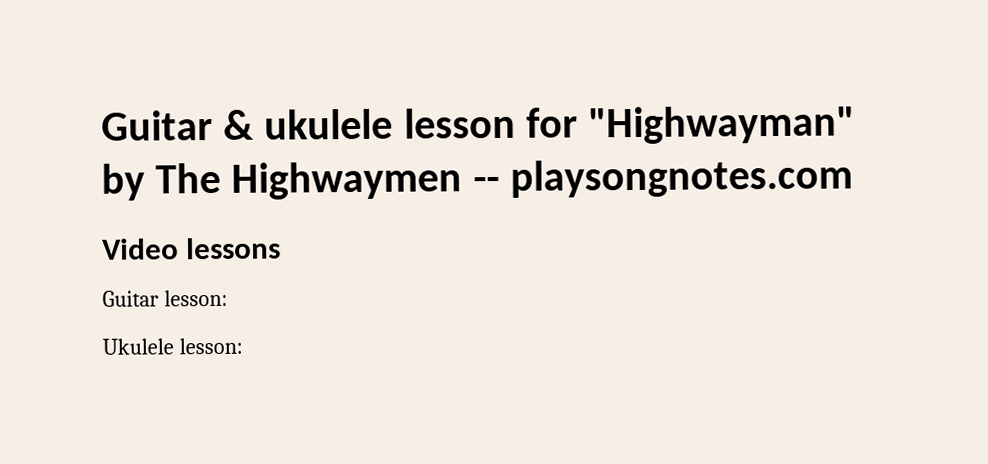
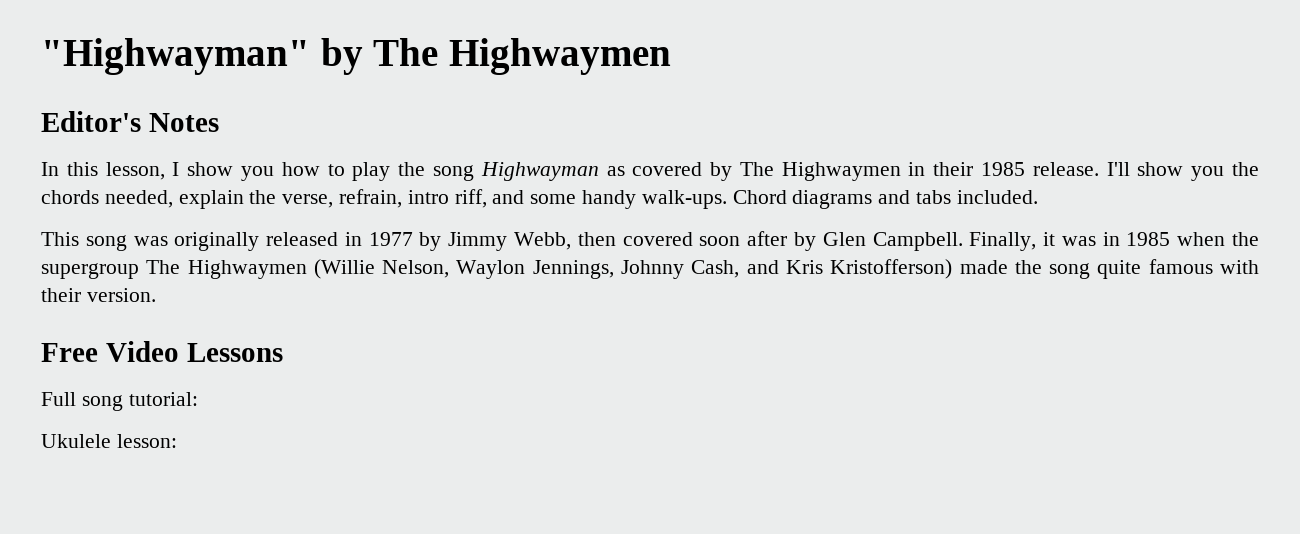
- Guitar & ukulele lesson for "Highwayman" by The Highwaymen -- playsongnotes.com
- Video lessons
- Guitar lesson:
+ "Highwayman" by The Highwaymen
+ Editor's Notes
+ In this lesson, I show you how to play the song Highwayman as covered by The Highwaymen in their 1985 release. I'll show you the chords needed, explain the verse, refrain, intro riff, and some handy walk-ups. Chord diagrams and tabs included.
+ This song was originally released in 1977 by Jimmy Webb, then covered soon after by Glen Campbell. Finally, it was in 1985 when the supergroup The Highwaymen (Willie Nelson, Waylon Jennings, Johnny Cash, and Kris Kristofferson) made the song quite famous with their version.
+ Free Video Lessons
+ Full song tutorial:

